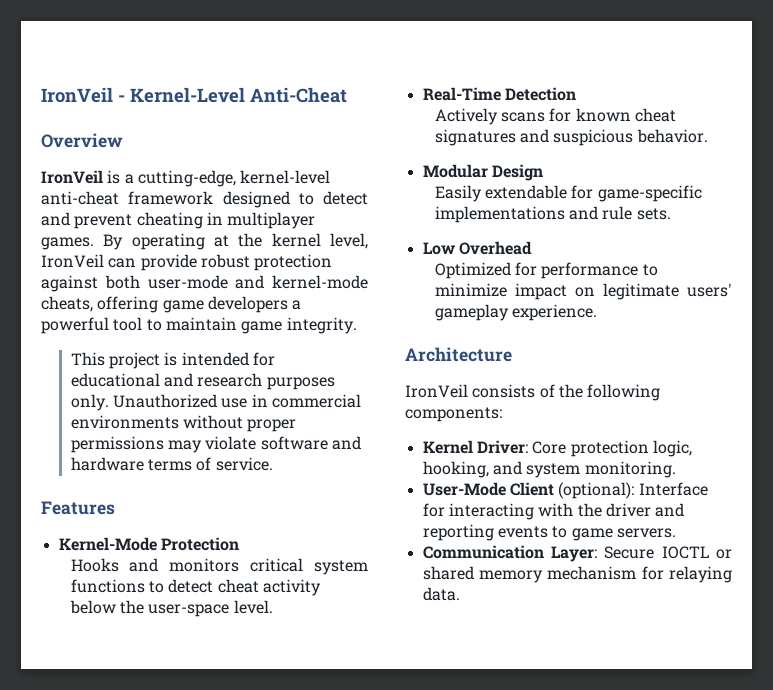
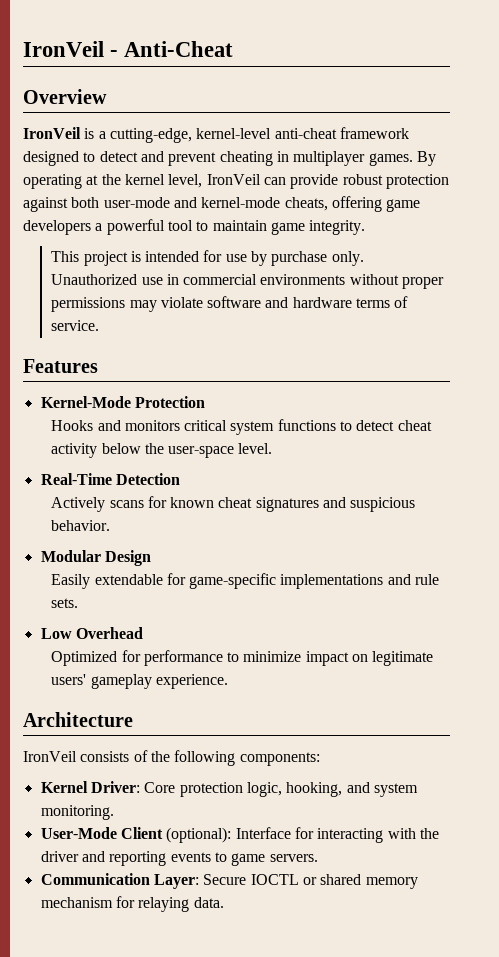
- IronVeil - Kernel-Level Anti-Cheat
+ IronVeil - Anti-Cheat
- This project is intended for educational and research purposes only.
+ This project is intended for use by purchase only.

